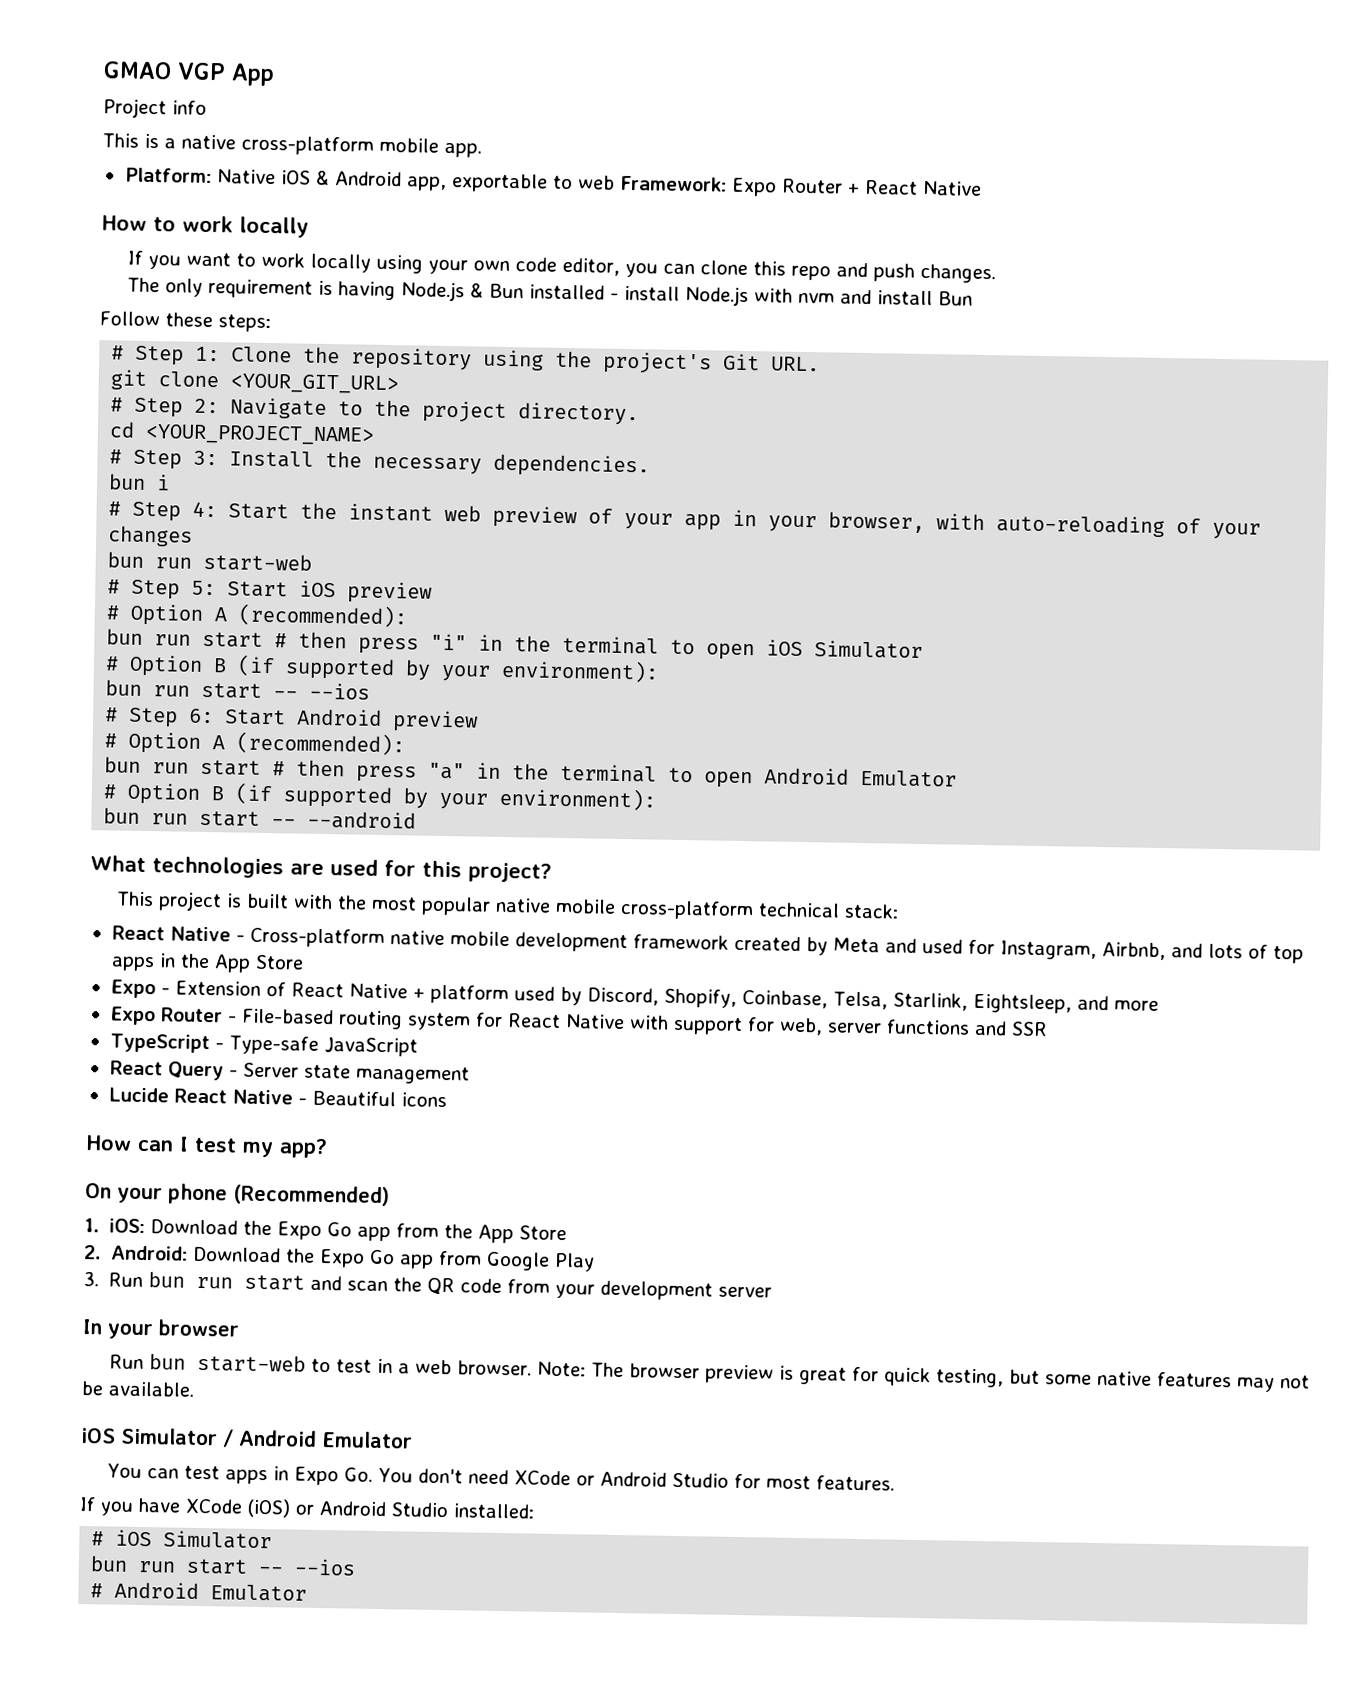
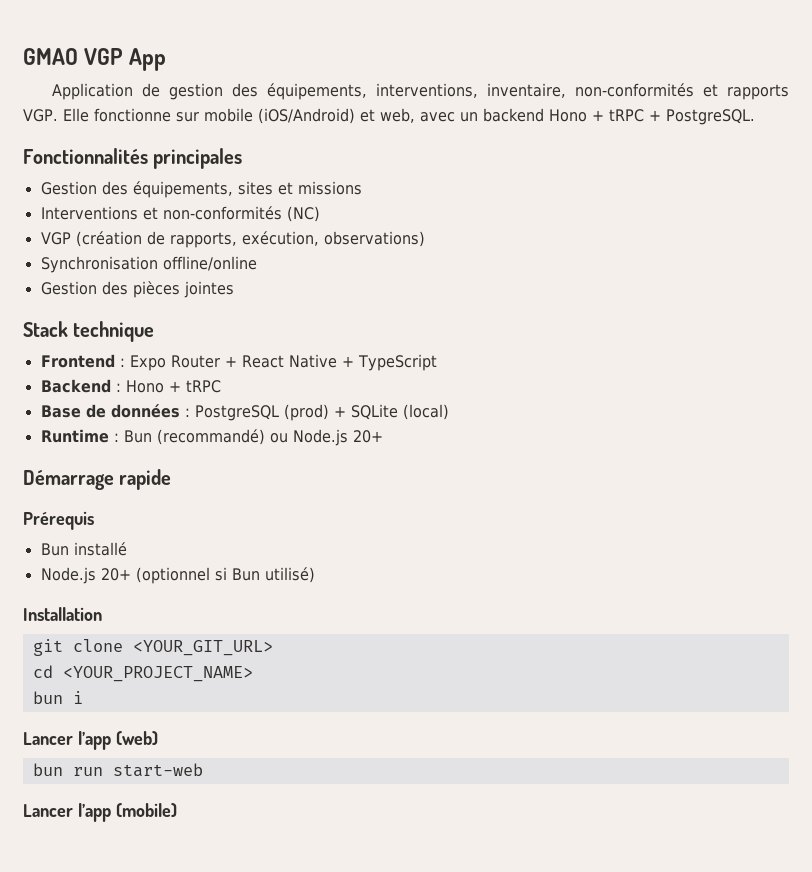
- Project info
- This is a native cross-platform mobile app.
- Platform: Native iOS & Android app, exportable to web Framework: Expo Router + React Native
- How to work locally
- If you want to work locally using your own code editor, you can clone this repo and push changes.
- The only requirement is having Node.js & Bun installed - install Node.js with nvm and install Bun
- Follow these steps:
- # Step 1: Clone the repository using the project's Git URL.
+ Application de gestion des équipements, interventions, inventaire, non‑conformités et rapports VGP. Elle fonctionne sur mobile (iOS/Android) et web, avec un backend Hono + tRPC + PostgreSQL.
+ Fonctionnalités principales
+ Gestion des équipements, sites et missions
+ Interventions et non‑conformités (NC)
+ VGP (création de rapports, exécution, observations)
+ Synchronisation offline/online
+ Gestion des pièces jointes
+ Stack technique
+ Frontend : Expo Router + React Native + TypeScript
+ Backend : Hono + tRPC
+ Base de données : PostgreSQL (prod) + SQLite (local)
+ Runtime : Bun (recommandé) ou Node.js 20+
+ Démarrage rapide
+ Prérequis
+ Bun installé
+ Node.js 20+ (optionnel si Bun utilisé)
+ Installation
  git clone <YOUR_GIT_URL>
- # Step 2: Navigate to the project directory.
  cd <YOUR_PROJECT_NAME>
- # Step 3: Install the necessary dependencies.
  bun i
- # Step 4: Start the instant web preview of your app in your browser, with auto-reloading of your changes
+ Lancer l’app (web)
  bun run start-web
- # Step 5: Start iOS preview
- # Option A (recommended):
- bun run start # then press "i" in the terminal to open iOS Simulator
- # Option B (if supported by your environment):
- bun run start -- --ios
- # Step 6: Start Android preview
- # Option A (recommended):
- bun run start # then press "a" in the terminal to open Android Emulator
- # Option B (if supported by your environment):
- bun run start -- --android
- What technologies are used for this project?
- This project is built with the most popular native mobile cross-platform technical stack:
- React Native - Cross-platform native mobile development framework created by Meta and used for Instagram, Airbnb, and lots of top apps in the App Store
- Expo - Extension of React Native + platform used by Discord, Shopify, Coinbase, Telsa, Starlink, Eightsleep, and more
- Expo Router - File-based routing system for React Native with support for web, server functions and SSR
- TypeScript - Type-safe JavaScript
- React Query - Server state management
- Lucide React Native - Beautiful icons
- How can I test my app?
- On your phone (Recommended)
- 1. iOS: Download the Expo Go app from the App Store
- 2. Android: Download the Expo Go app from Google Play
- 3. Run bun run start and scan the QR code from your development server
- In your browser
- Run bun start-web to test in a web browser. Note: The browser preview is great for quick testing, but some native features may not be available.
- iOS Simulator / Android Emulator
- You can test apps in Expo Go. You don't need XCode or Android Studio for most features.
- If you have XCode (iOS) or Android Studio installed:
- # iOS Simulator
- bun run start -- --ios
- # Android Emulator
+ Lancer l’app (mobile)

